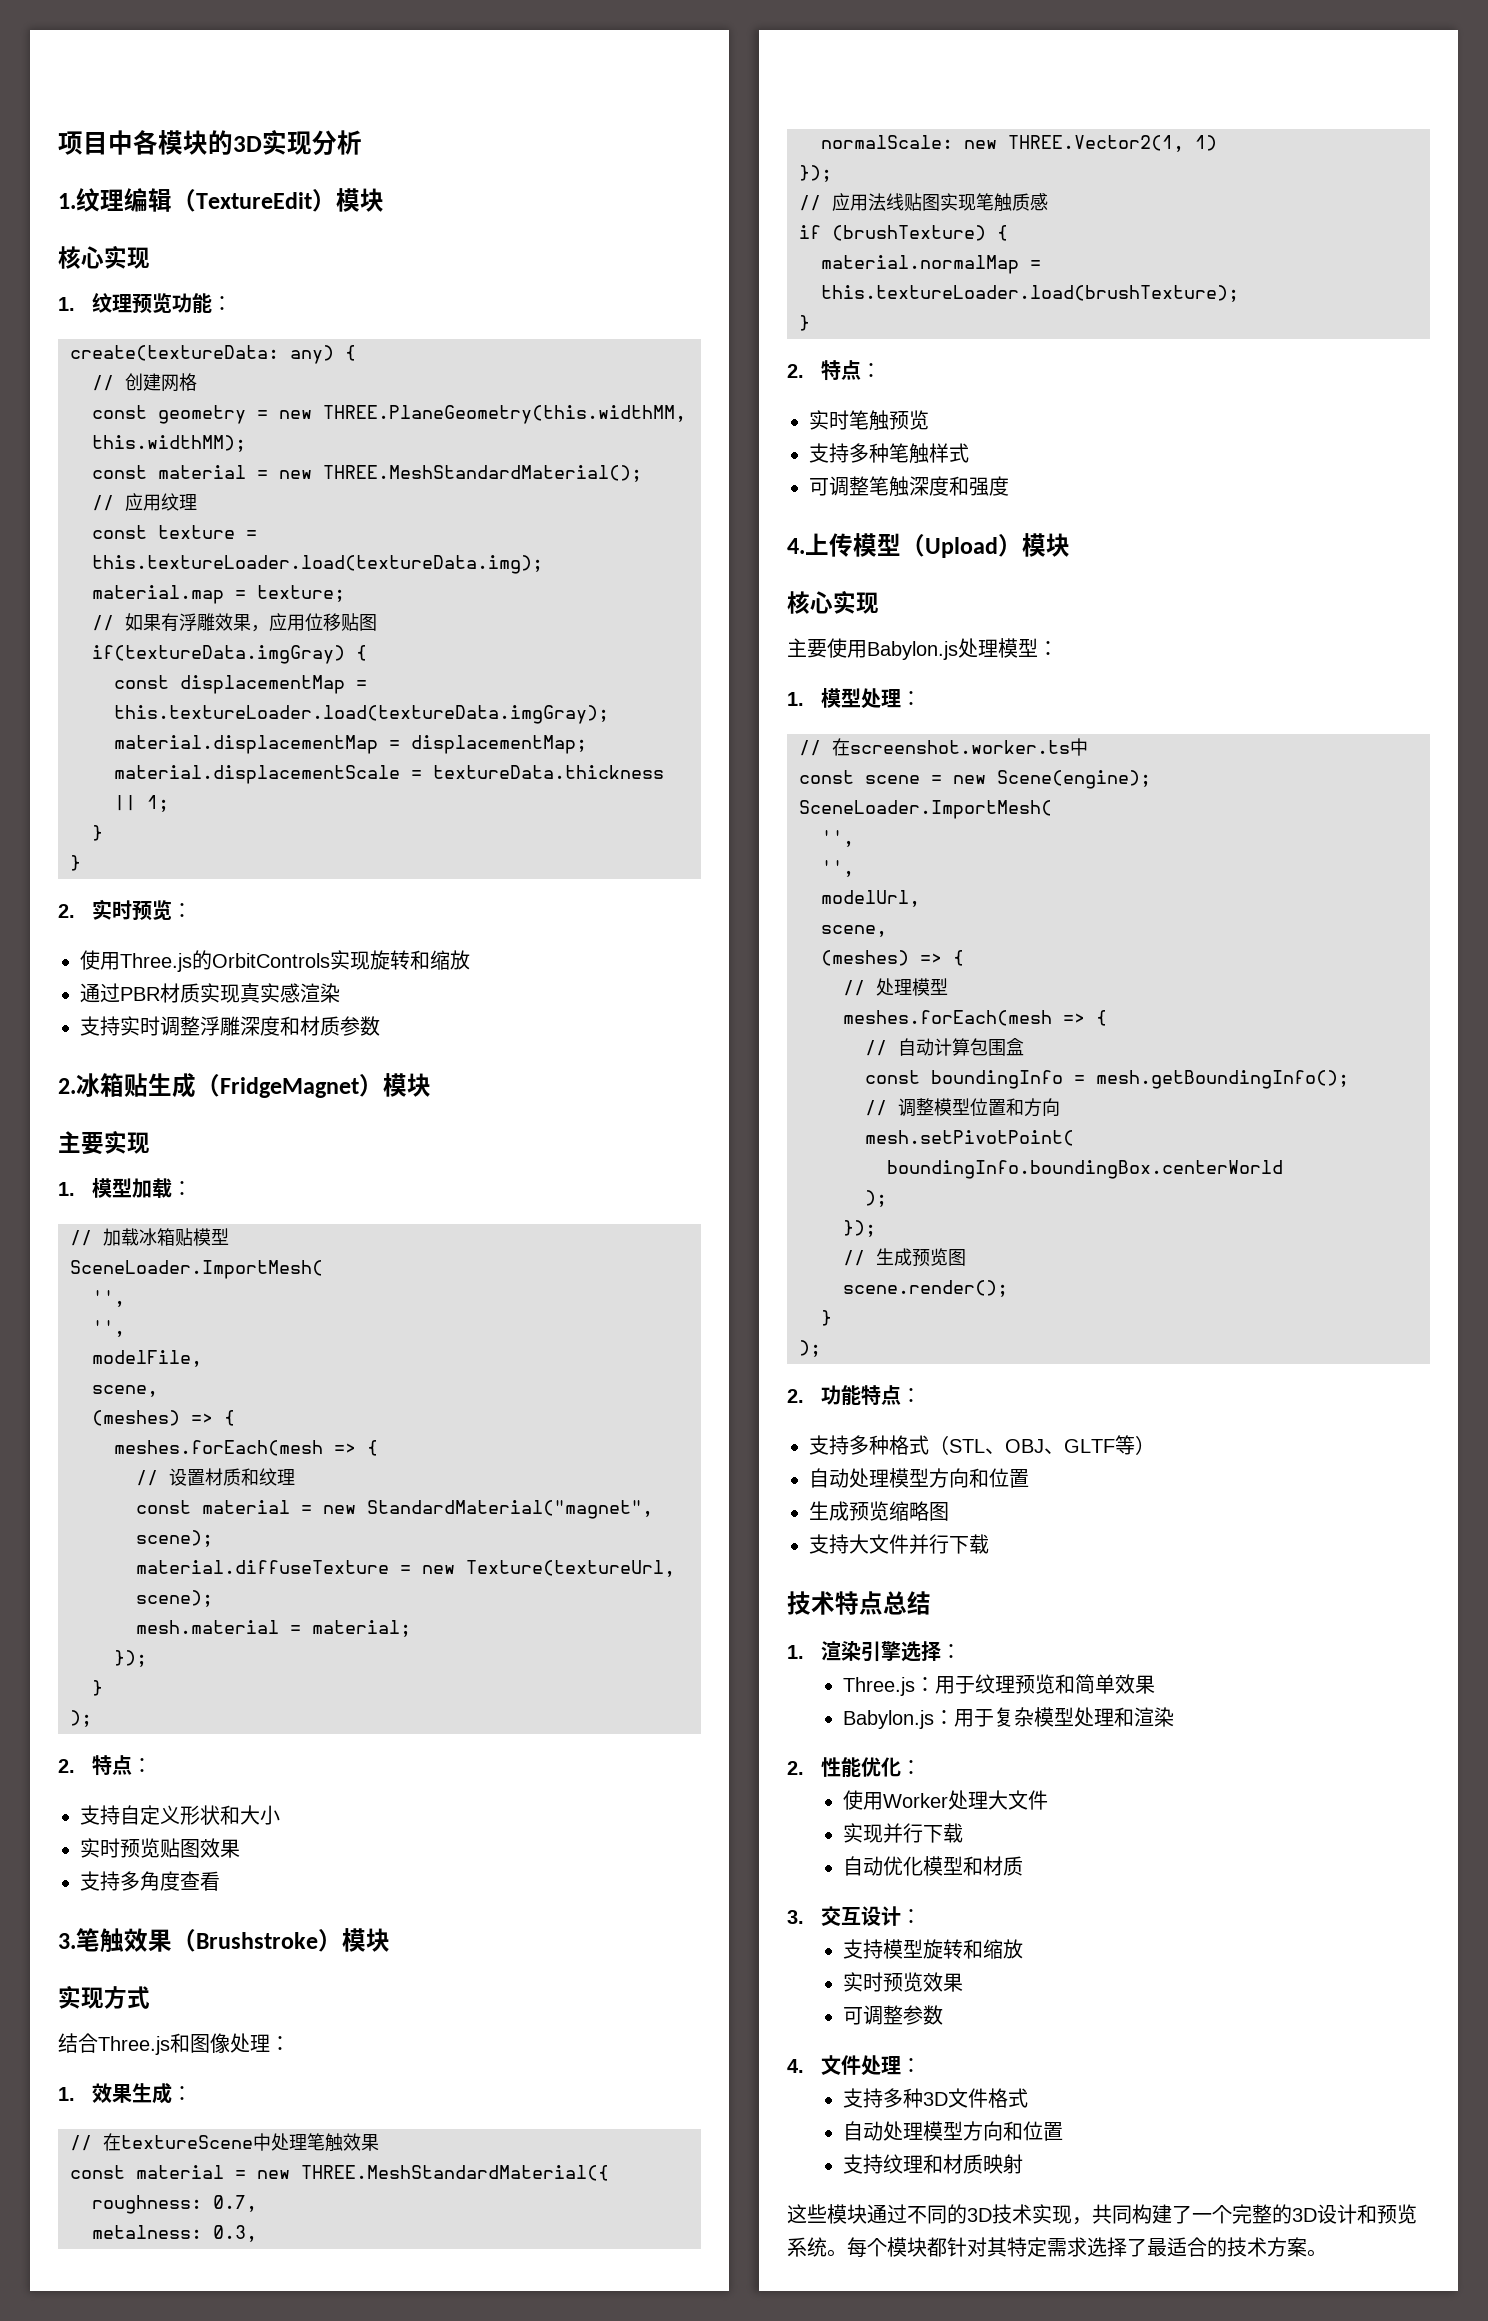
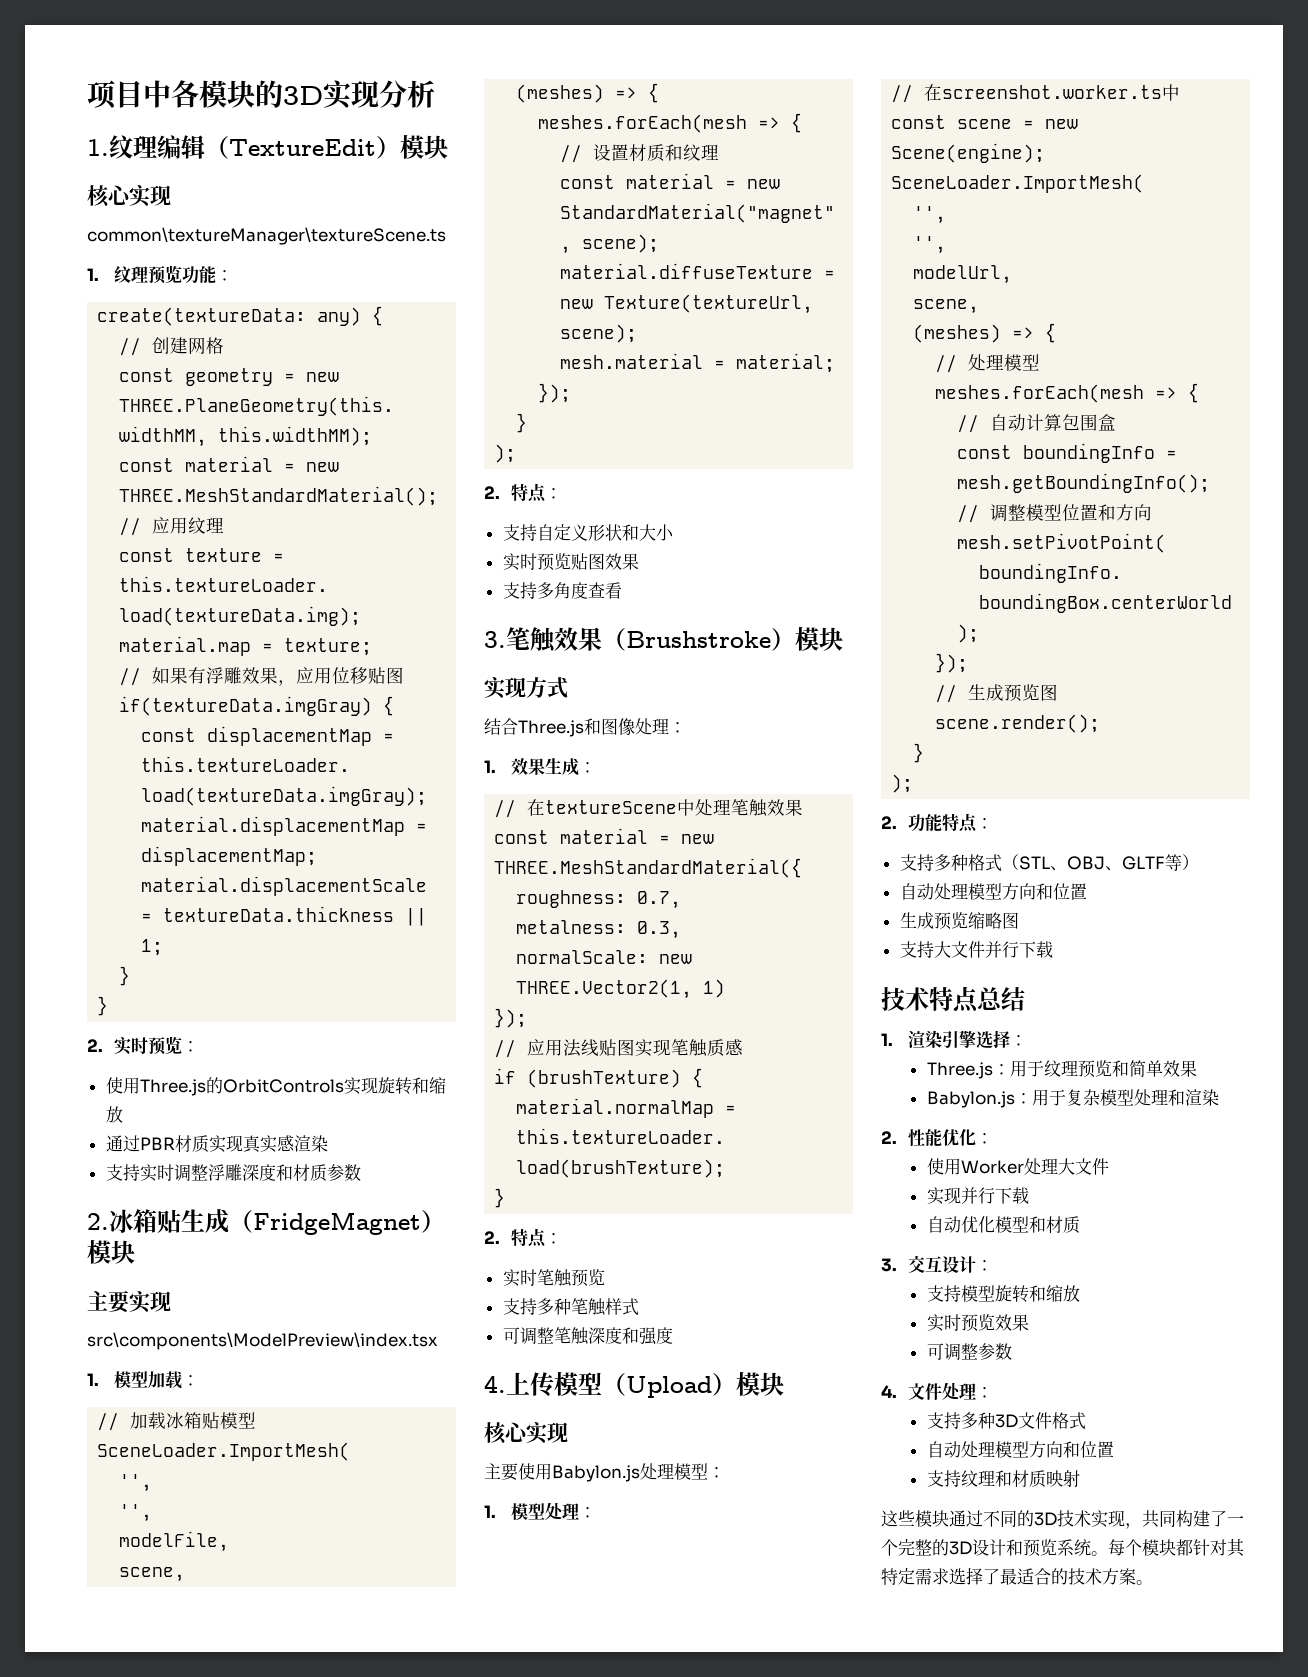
+ common\textureManager\textureScene.ts
+ src\components\ModelPreview\index.tsx

